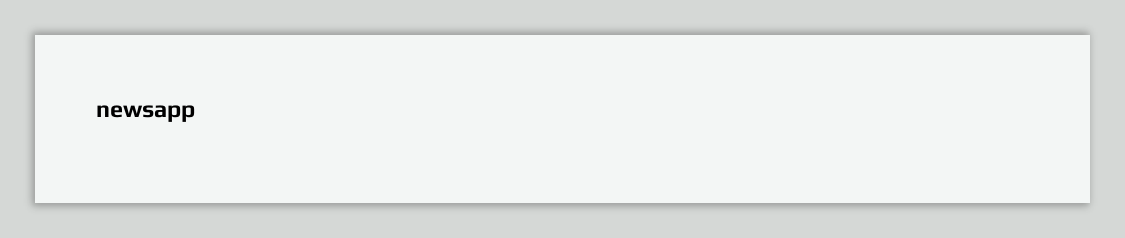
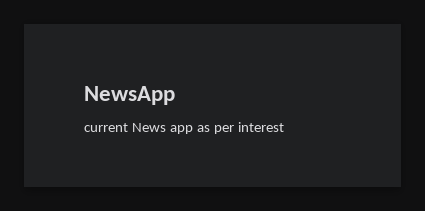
- newsapp
+ NewsApp
+ current News app as per interest

